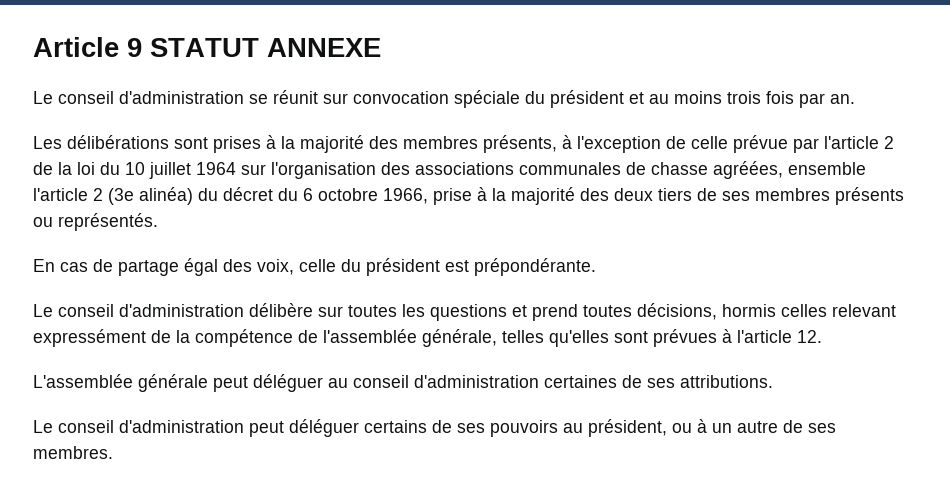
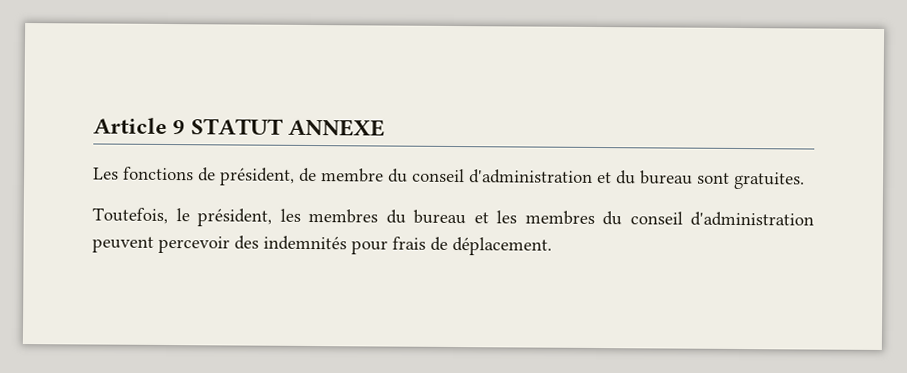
- Le conseil d'administration se réunit sur convocation spéciale du président et au moins trois fois par an.
- Les délibérations sont prises à la majorité des membres présents, à l'exception de celle prévue par l'article 2 de la loi du 10 juillet 1964 sur l'organisation des associations communales de chasse agréées, ensemble l'article 2 (3e alinéa) du décret du 6 octobre 1966, prise à la majorité des deux tiers de ses membres présents ou représentés.
- En cas de partage égal des voix, celle du président est prépondérante.
- Le conseil d'administration délibère sur toutes les questions et prend toutes décisions, hormis celles relevant expressément de la compétence de l'assemblée générale, telles qu'elles sont prévues à l'article 12.
- L'assemblée générale peut déléguer au conseil d'administration certaines de ses attributions.
- Le conseil d'administration peut déléguer certains de ses pouvoirs au président, ou à un autre de ses membres.
+ Les fonctions de président, de membre du conseil d'administration et du bureau sont gratuites.
+ Toutefois, le président, les membres du bureau et les membres du conseil d'administration peuvent percevoir des indemnités pour frais de déplacement.

